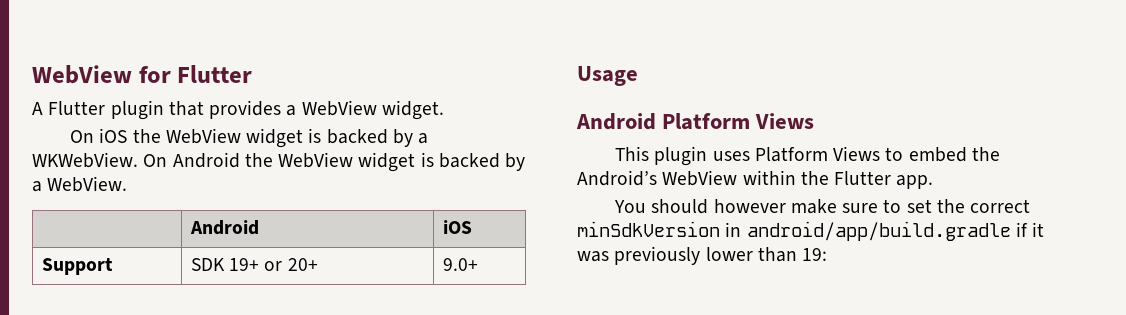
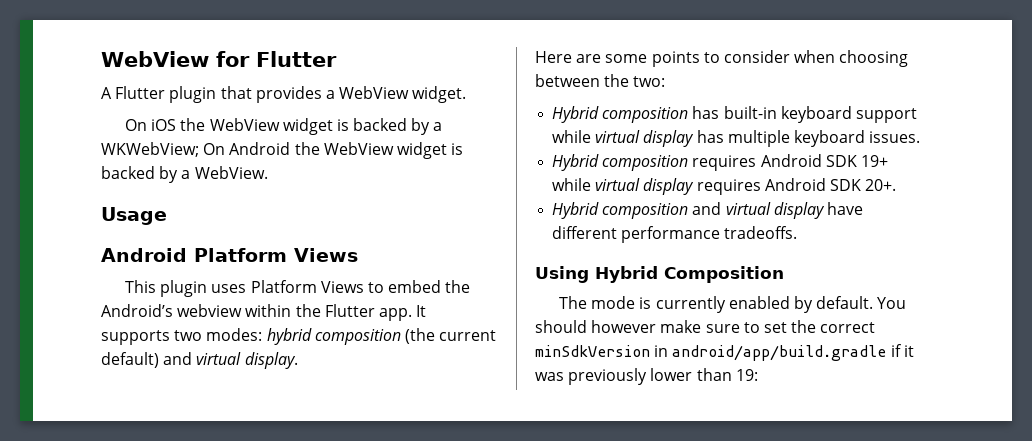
- On iOS the WebView widget is backed by a WKWebView. On Android the WebView widget is backed by a WebView.
+ On iOS the WebView widget is backed by a WKWebView; On Android the WebView widget is backed by a WebView.
- | Android | iOS
- Support | SDK 19+ or 20+ | 9.0+
- This plugin uses Platform Views to embed the Android’s WebView within the Flutter app.
- You should however make sure to set the correct minSdkVersion in android/app/build.gradle if it was previously lower than 19:
+ This plugin uses Platform Views to embed the Android’s webview within the Flutter app. It supports two modes: hybrid composition (the current default) and virtual display.
+ Here are some points to consider when choosing between the two:
+ Hybrid composition has built-in keyboard support while virtual display has multiple keyboard issues.
+ Hybrid composition requires Android SDK 19+ while virtual display requires Android SDK 20+.
+ Hybrid composition and virtual display have different performance tradeoffs.
+ Using Hybrid Composition
+ The mode is currently enabled by default. You should however make sure to set the correct minSdkVersion in android/app/build.gradle if it was previously lower than 19:

